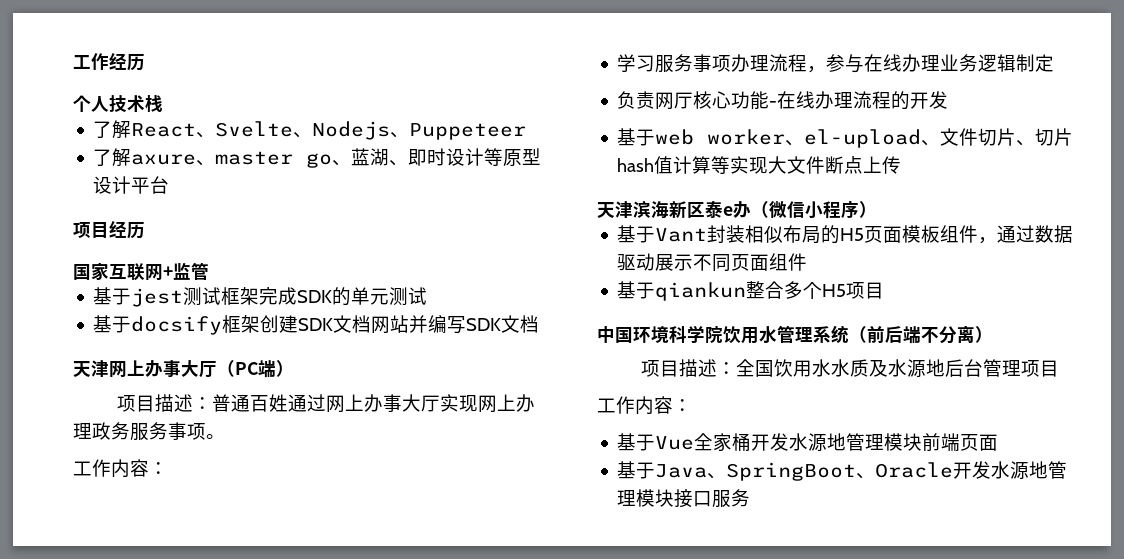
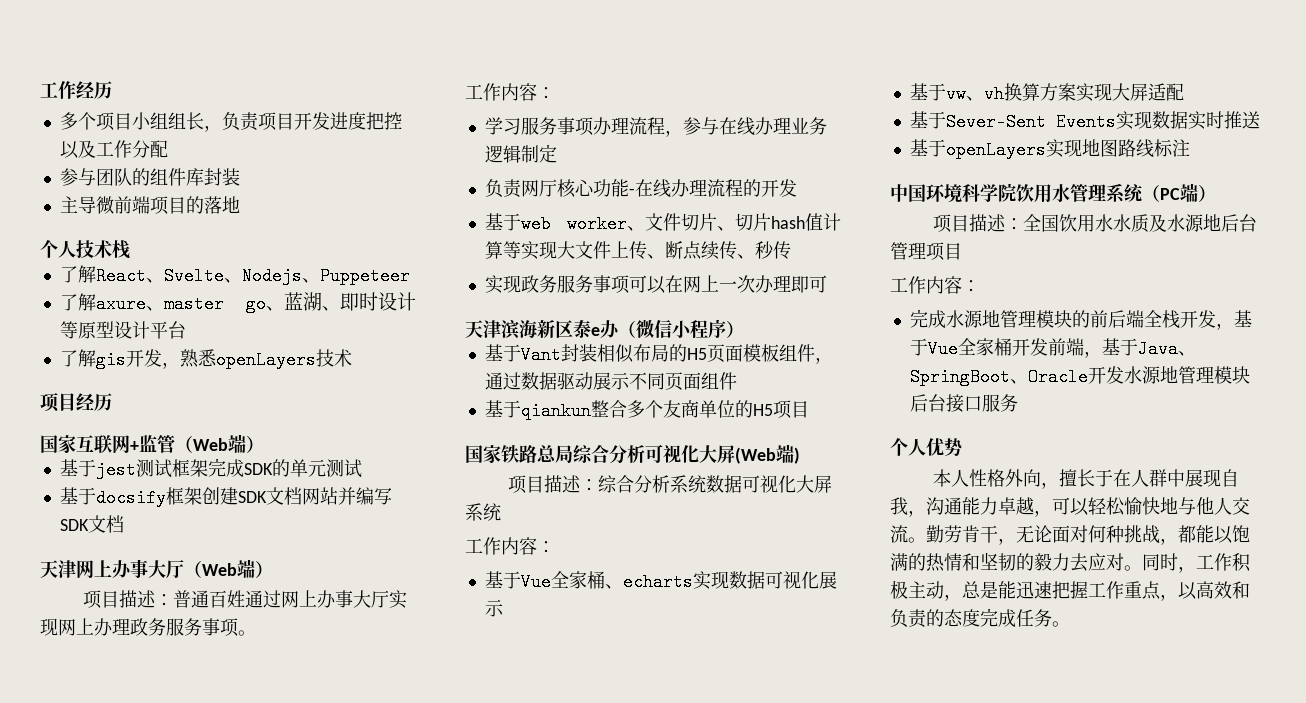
+ 多个项目小组组长，负责项目开发进度把控以及工作分配
+ 参与团队的组件库封装
+ 主导微前端项目的落地
+ 了解gis开发，熟悉openLayers技术
- 国家互联网+监管
+ 国家互联网+监管（Web端）
- 天津网上办事大厅（PC端）
+ 天津网上办事大厅（Web端）
- 基于web worker、el-upload、文件切片、切片hash值计算等实现大文件断点上传
+ 基于web worker、文件切片、切片hash值计算等实现大文件上传、断点续传、秒传
+ 实现政务服务事项可以在网上一次办理即可
- 基于qiankun整合多个H5项目
+ 基于qiankun整合多个友商单位的H5项目
+ 国家铁路总局综合分析可视化大屏(Web端)
+ 项目描述：综合分析系统数据可视化大屏系统
+ 工作内容：
+ 基于Vue全家桶、echarts实现数据可视化展示
+ 基于vw、vh换算方案实现大屏适配
+ 基于Sever-Sent Events实现数据实时推送
+ 基于openLayers实现地图路线标注
- 中国环境科学院饮用水管理系统（前后端不分离）
+ 中国环境科学院饮用水管理系统（PC端）
- 基于Vue全家桶开发水源地管理模块前端页面
- 基于Java、SpringBoot、Oracle开发水源地管理模块接口服务
+ 完成水源地管理模块的前后端全栈开发，基于Vue全家桶开发前端，基于Java、SpringBoot、Oracle开发水源地管理模块后台接口服务
+ 个人优势
+ 本人性格外向，擅长于在人群中展现自我，沟通能力卓越，可以轻松愉快地与他人交流。勤劳肯干，无论面对何种挑战，都能以饱满的热情和坚韧的毅力去应对。同时，工作积极主动，总是能迅速把握工作重点，以高效和负责的态度完成任务。

